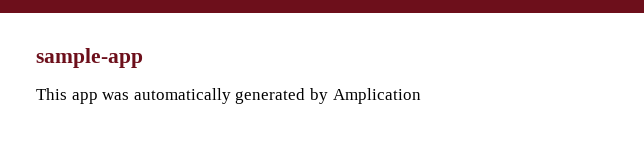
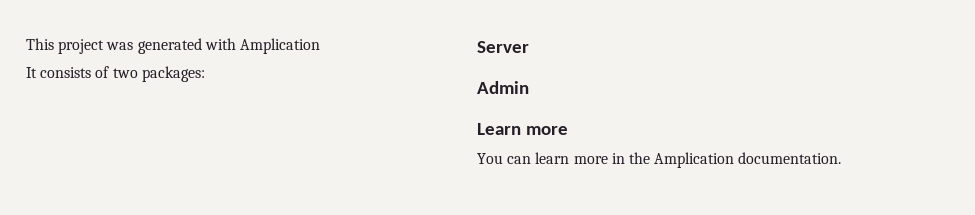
- sample-app
- This app was automatically generated by Amplication
+ This project was generated with Amplication
+ It consists of two packages:
+ Server
+ Admin
+ Learn more
+ You can learn more in the Amplication documentation.

